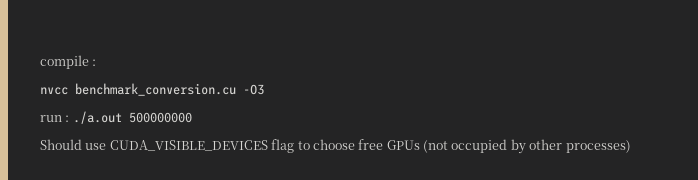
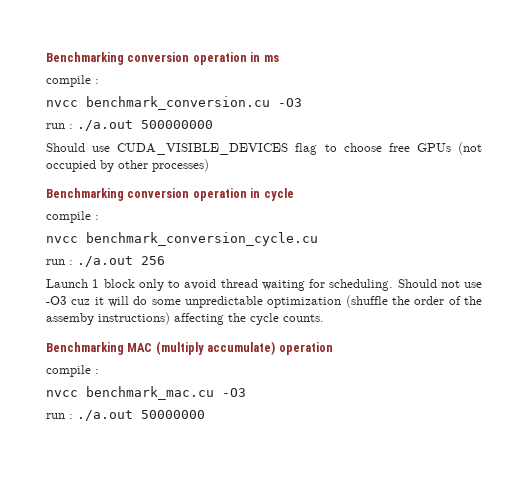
+ Benchmarking conversion operation in ms
+ Benchmarking conversion operation in cycle
+ compile :
+ nvcc benchmark_conversion_cycle.cu
+ run : ./a.out 256
+ Launch 1 block only to avoid thread waiting for scheduling. Should not use -O3 cuz it will do some unpredictable optimization (shuffle the order of the assemby instructions) affecting the cycle counts.
+ Benchmarking MAC (multiply accumulate) operation
+ compile :
+ nvcc benchmark_mac.cu -O3
+ run : ./a.out 50000000

